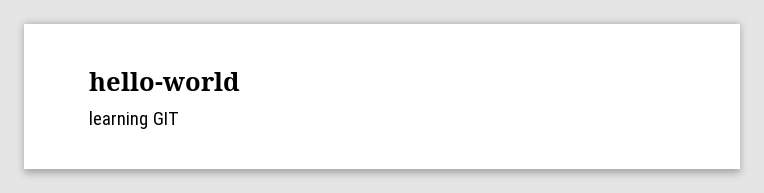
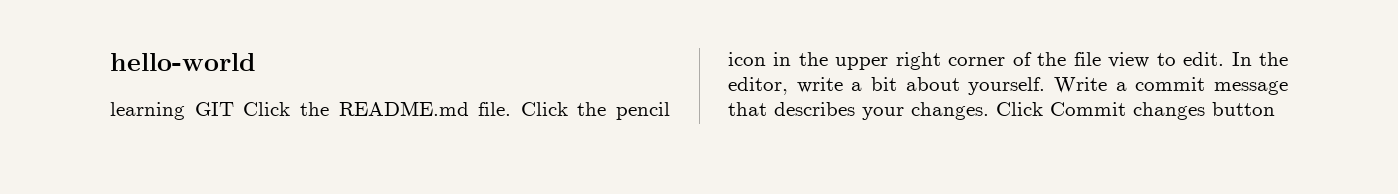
- learning GIT
+ learning GIT Click the README.md file. Click the pencil icon in the upper right corner of the file view to edit. In the editor, write a bit about yourself. Write a commit message that describes your changes. Click Commit changes button

